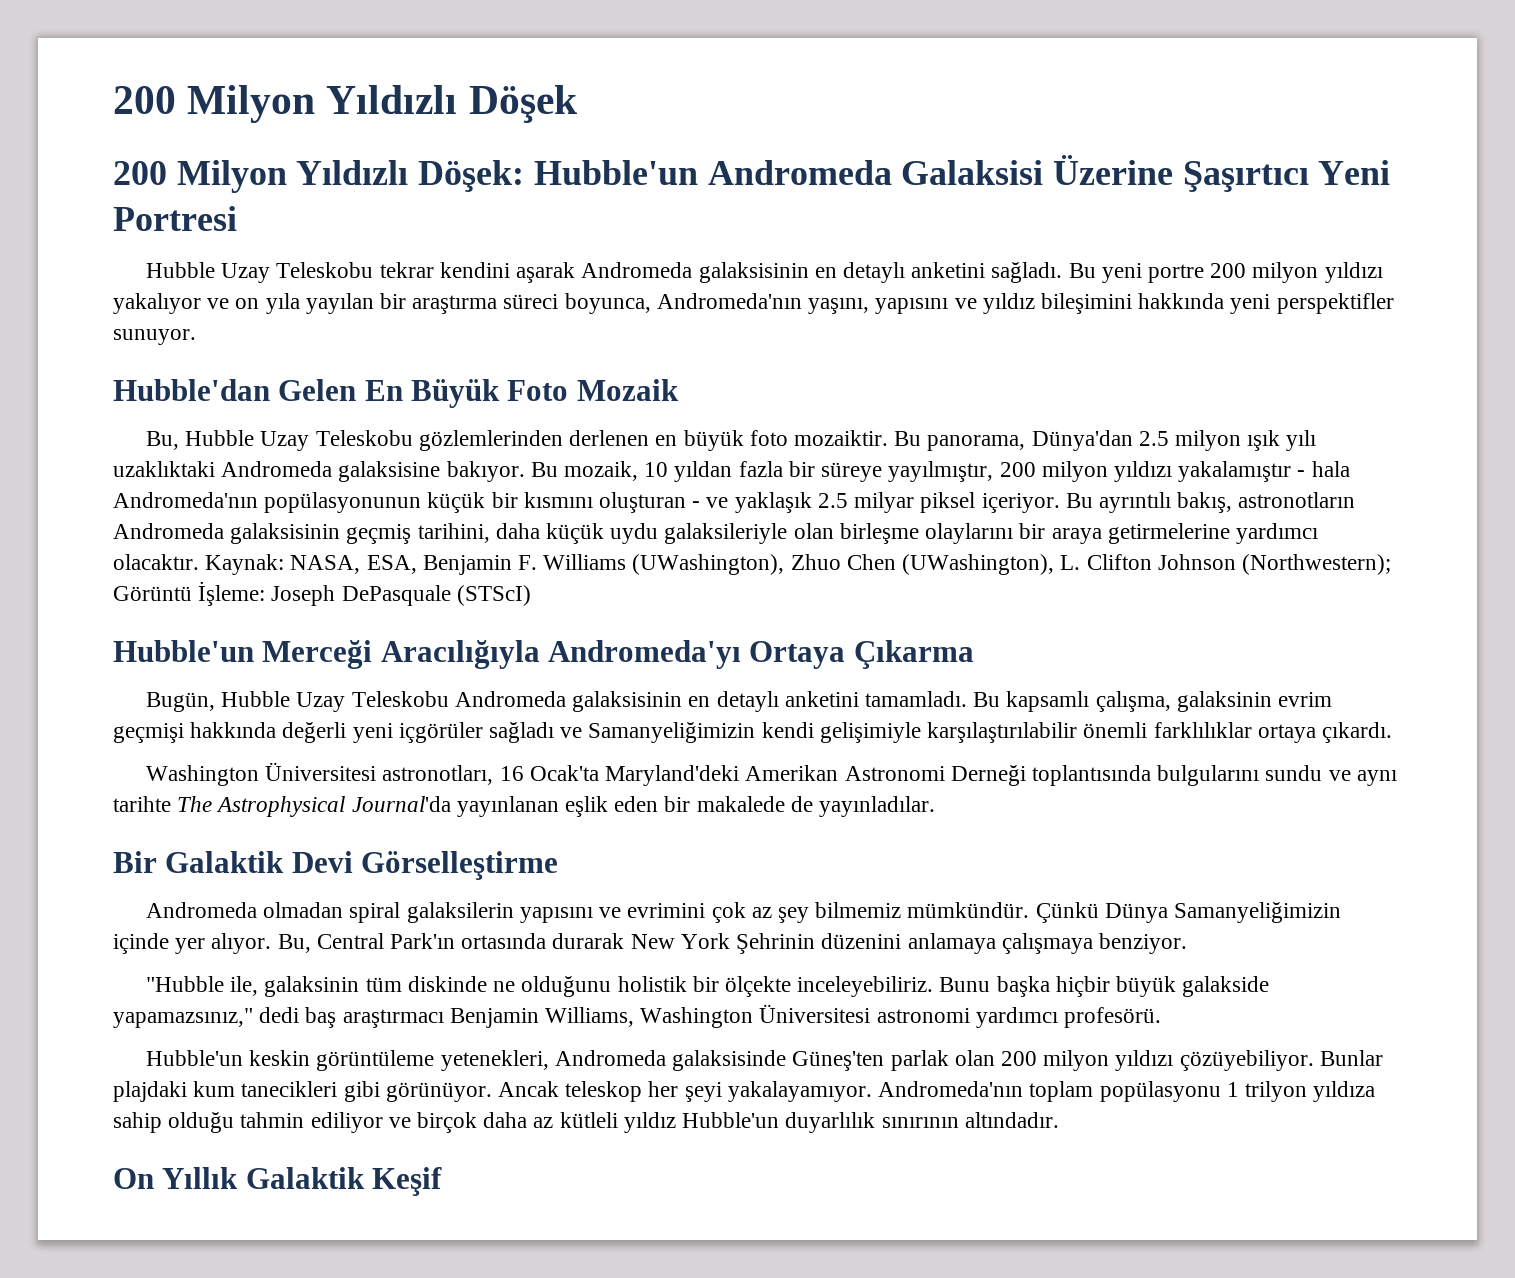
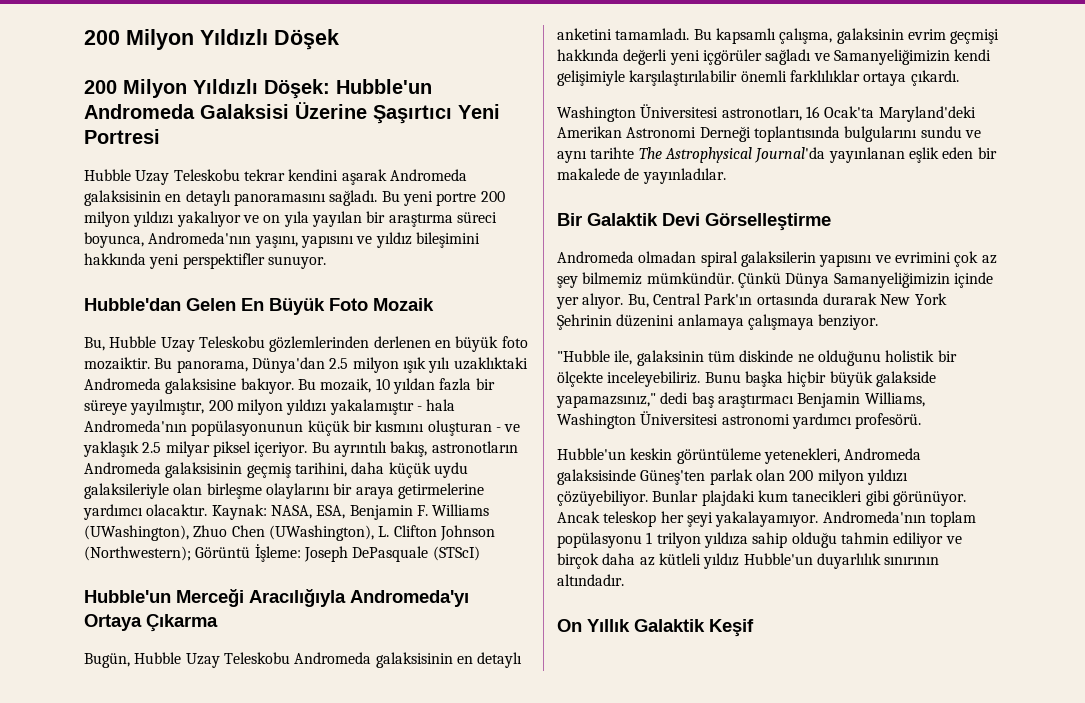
- Hubble Uzay Teleskobu tekrar kendini aşarak Andromeda galaksisinin en detaylı anketini sağladı.
+ Hubble Uzay Teleskobu tekrar kendini aşarak Andromeda galaksisinin en detaylı panoramasını sağladı.

